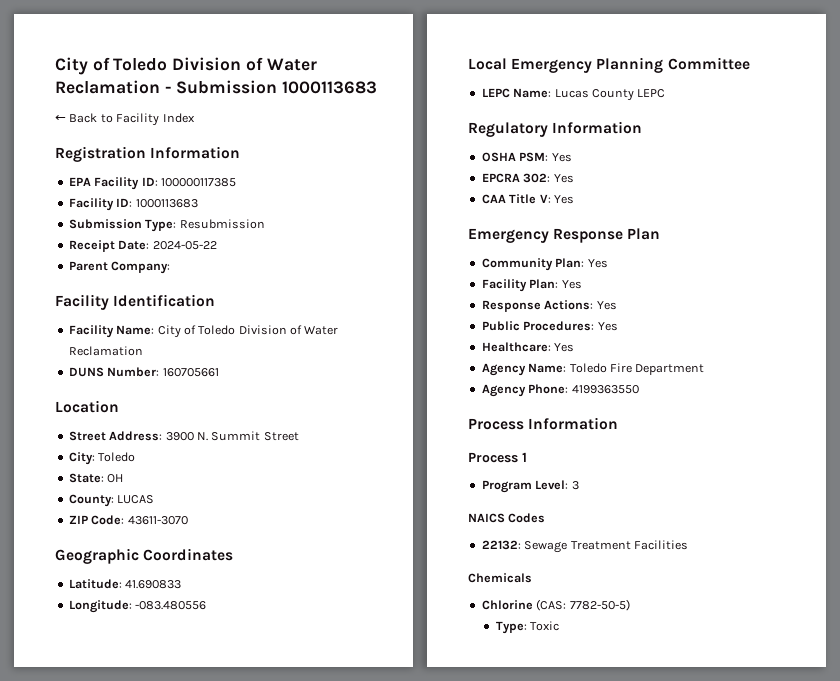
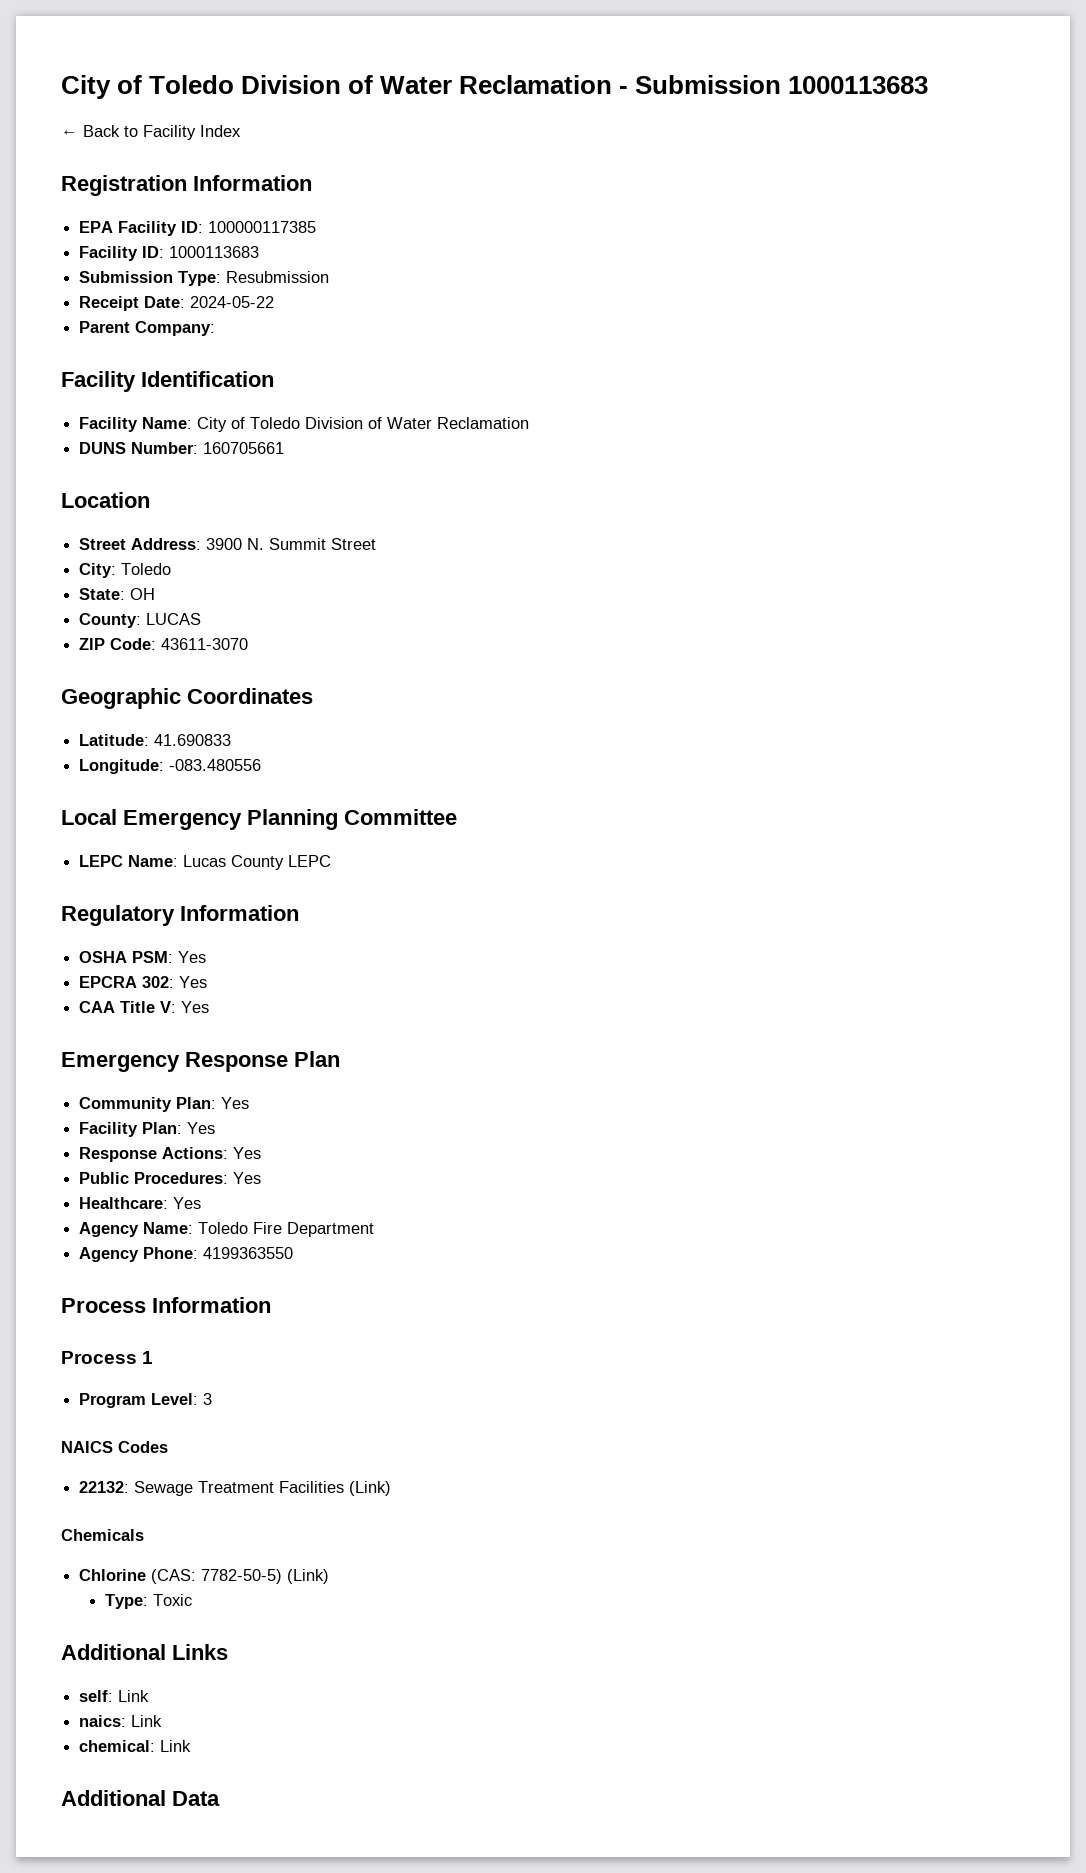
- 22132: Sewage Treatment Facilities
+ 22132: Sewage Treatment Facilities (Link)
- Chlorine (CAS: 7782-50-5)
+ Chlorine (CAS: 7782-50-5) (Link)
+ Additional Links
+ self: Link
+ naics: Link
+ chemical: Link
+ Additional Data

